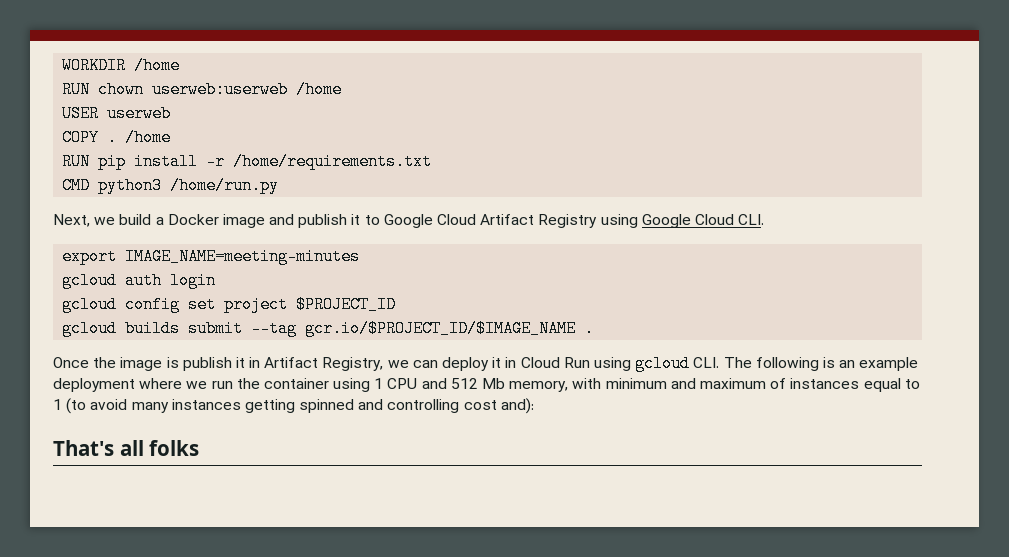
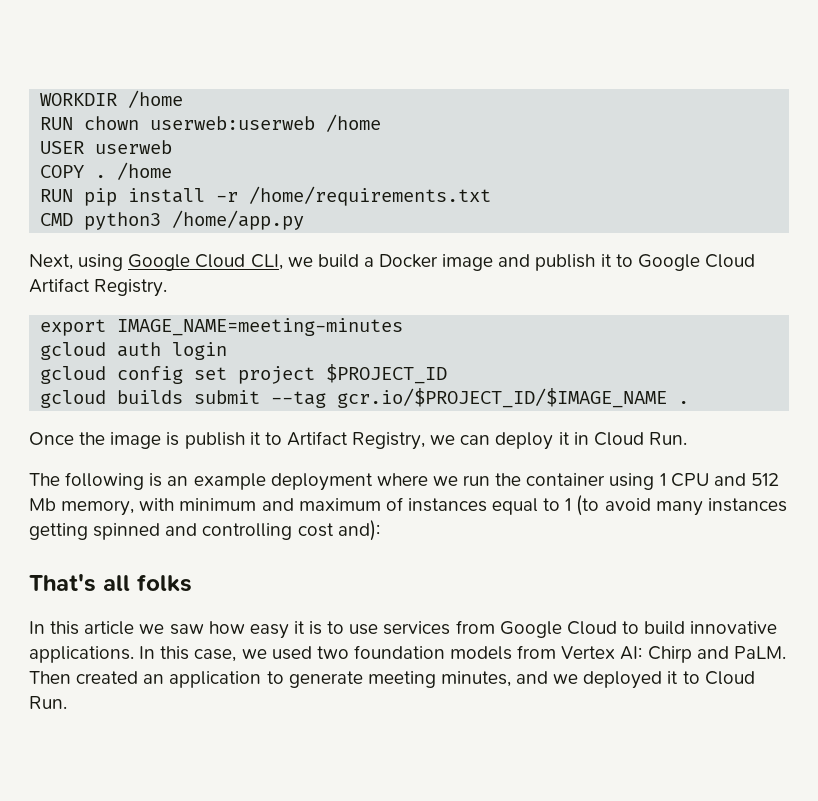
- CMD python3 /home/run.py
+ CMD python3 /home/app.py
- Next, we build a Docker image and publish it to Google Cloud Artifact Registry using Google Cloud CLI.
+ Next, using Google Cloud CLI, we build a Docker image and publish it to Google Cloud Artifact Registry.
- Once the image is publish it in Artifact Registry, we can deploy it in Cloud Run using gcloud CLI. The following is an example deployment where we run the container using 1 CPU and 512 Mb memory, with minimum and maximum of instances equal to 1 (to avoid many instances getting spinned and controlling cost and):
+ Once the image is publish it to Artifact Registry, we can deploy it in Cloud Run.
+ The following is an example deployment where we run the container using 1 CPU and 512 Mb memory, with minimum and maximum of instances equal to 1 (to avoid many instances getting spinned and controlling cost and):
+ In this article we saw how easy it is to use services from Google Cloud to build innovative applications. In this case, we used two foundation models from Vertex AI: Chirp and PaLM. Then created an application to generate meeting minutes, and we deployed it to Cloud Run.

